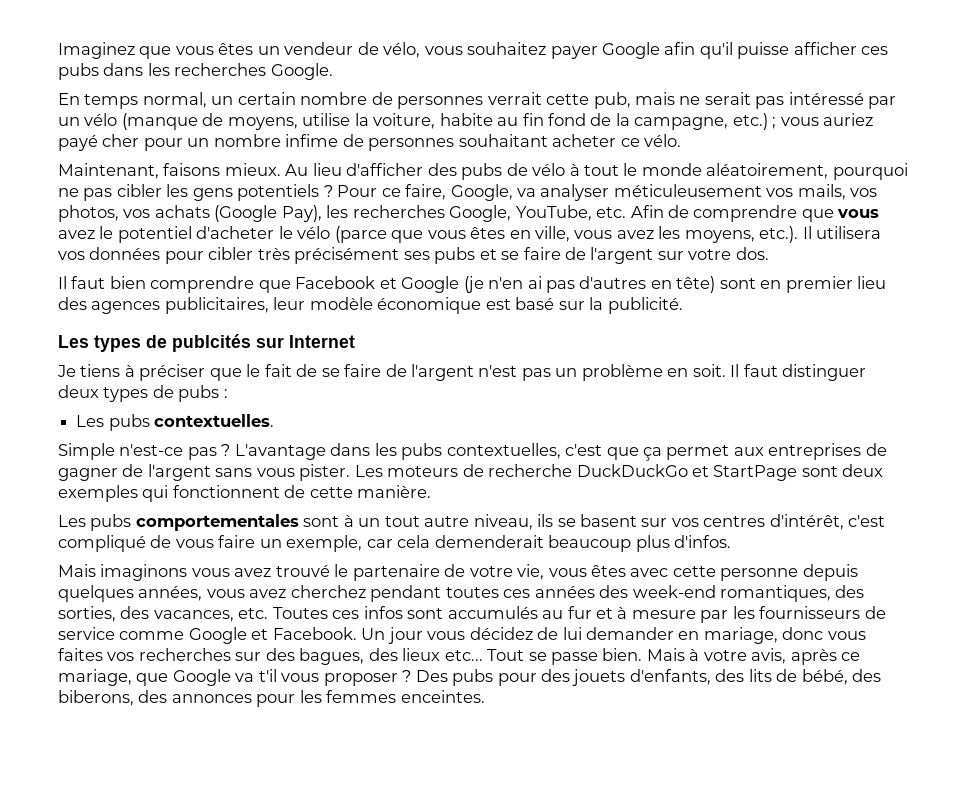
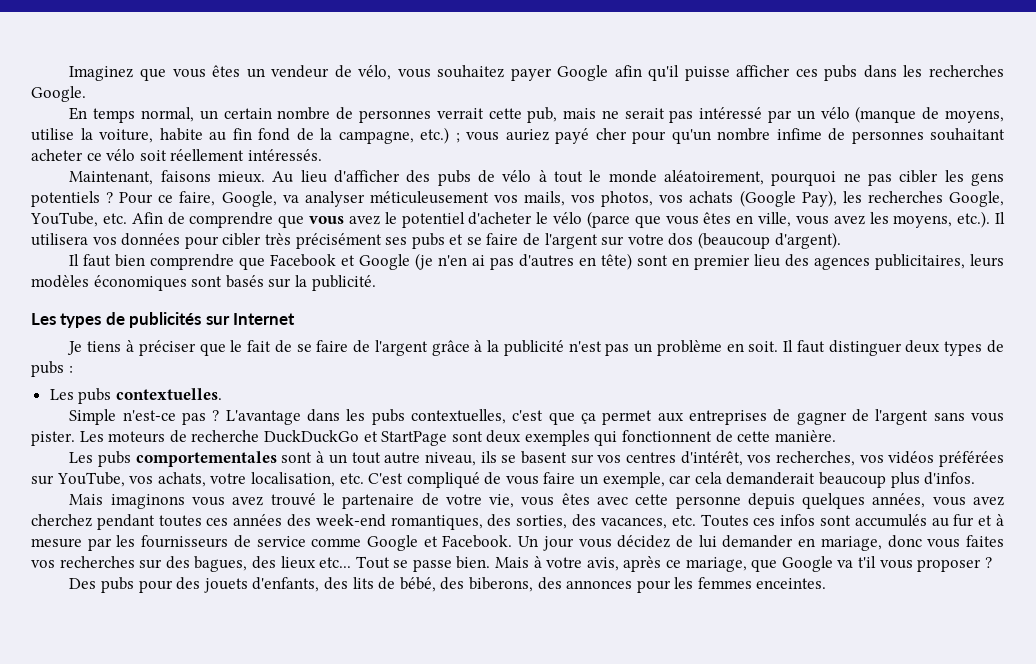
- En temps normal, un certain nombre de personnes verrait cette pub, mais ne serait pas intéressé par un vélo (manque de moyens, utilise la voiture, habite au fin fond de la campagne, etc.) ; vous auriez payé cher pour un nombre infime de personnes souhaitant acheter ce vélo.
+ En temps normal, un certain nombre de personnes verrait cette pub, mais ne serait pas intéressé par un vélo (manque de moyens, utilise la voiture, habite au fin fond de la campagne, etc.) ; vous auriez payé cher pour qu'un nombre infime de personnes souhaitant acheter ce vélo soit réellement intéressés.
- Pour ce faire, Google, va analyser méticuleusement vos mails, vos photos, vos achats (Google Pay), les recherches Google, YouTube, etc. Afin de comprendre que vous avez le potentiel d'acheter le vélo (parce que vous êtes en ville, vous avez les moyens, etc.). Il utilisera vos données pour cibler très précisément ses pubs et se faire de l'argent sur votre dos.
+ Pour ce faire, Google, va analyser méticuleusement vos mails, vos photos, vos achats (Google Pay), les recherches Google, YouTube, etc. Afin de comprendre que vous avez le potentiel d'acheter le vélo (parce que vous êtes en ville, vous avez les moyens, etc.). Il utilisera vos données pour cibler très précisément ses pubs et se faire de l'argent sur votre dos (beaucoup d'argent).
- Il faut bien comprendre que Facebook et Google (je n'en ai pas d'autres en tête) sont en premier lieu des agences publicitaires, leur modèle économique est basé sur la publicité.
+ Il faut bien comprendre que Facebook et Google (je n'en ai pas d'autres en tête) sont en premier lieu des agences publicitaires, leurs modèles économiques sont basés sur la publicité.
- Les types de publcités sur Internet
+ Les types de publicités sur Internet
- Je tiens à préciser que le fait de se faire de l'argent n'est pas un problème en soit.
+ Je tiens à préciser que le fait de se faire de l'argent grâce à la publicité n'est pas un problème en soit.
- Les pubs comportementales sont à un tout autre niveau, ils se basent sur vos centres d'intérêt, c'est compliqué de vous faire un exemple, car cela demenderait beaucoup plus d'infos.
+ Les pubs comportementales sont à un tout autre niveau, ils se basent sur vos centres d'intérêt, vos recherches, vos vidéos préférées sur YouTube, vos achats, votre localisation, etc. C'est compliqué de vous faire un exemple, car cela demanderait beaucoup plus d'infos.
- Mais à votre avis, après ce mariage, que Google va t'il vous proposer ? Des pubs pour des jouets d'enfants, des lits de bébé, des biberons, des annonces pour les femmes enceintes.
+ Mais à votre avis, après ce mariage, que Google va t'il vous proposer ?
+ Des pubs pour des jouets d'enfants, des lits de bébé, des biberons, des annonces pour les femmes enceintes.

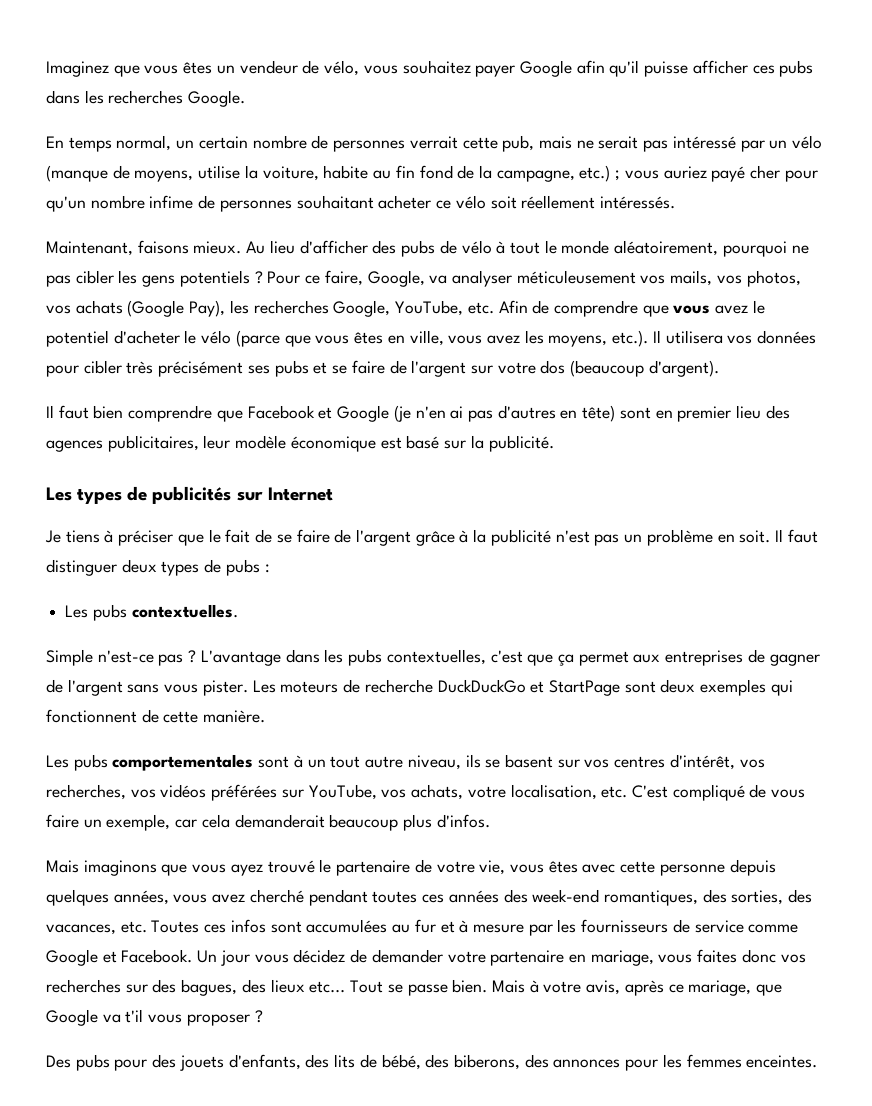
- Il faut bien comprendre que Facebook et Google (je n'en ai pas d'autres en tête) sont en premier lieu des agences publicitaires, leurs modèles économiques sont basés sur la publicité.
+ Il faut bien comprendre que Facebook et Google (je n'en ai pas d'autres en tête) sont en premier lieu des agences publicitaires, leur modèle économique est basé sur la publicité.
- Mais imaginons vous avez trouvé le partenaire de votre vie, vous êtes avec cette personne depuis quelques années, vous avez cherchez pendant toutes ces années des week-end romantiques, des sorties, des vacances, etc. Toutes ces infos sont accumulés au fur et à mesure par les fournisseurs de service comme Google et Facebook.
+ Mais imaginons que vous ayez trouvé le partenaire de votre vie, vous êtes avec cette personne depuis quelques années, vous avez cherché pendant toutes ces années des week-end romantiques, des sorties, des vacances, etc. Toutes ces infos sont accumulées au fur et à mesure par les fournisseurs de service comme Google et Facebook.
- Un jour vous décidez de lui demander en mariage, donc vous faites vos recherches sur des bagues, des lieux etc...
+ Un jour vous décidez de demander votre partenaire en mariage, vous faites donc vos recherches sur des bagues, des lieux etc...

